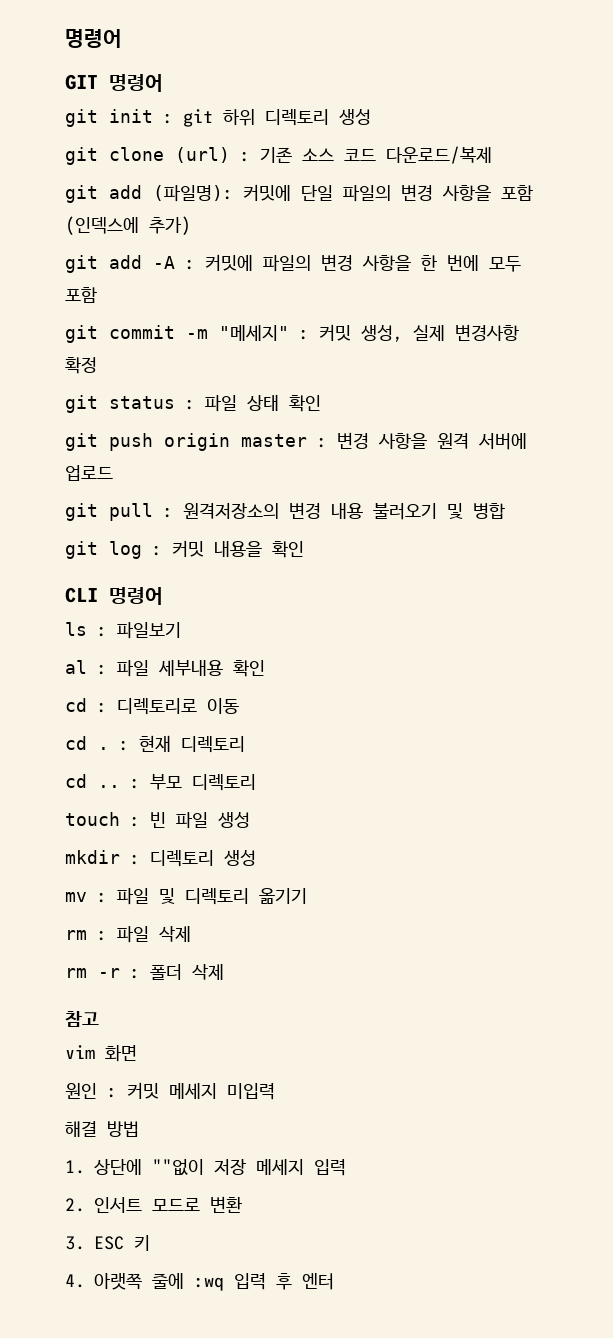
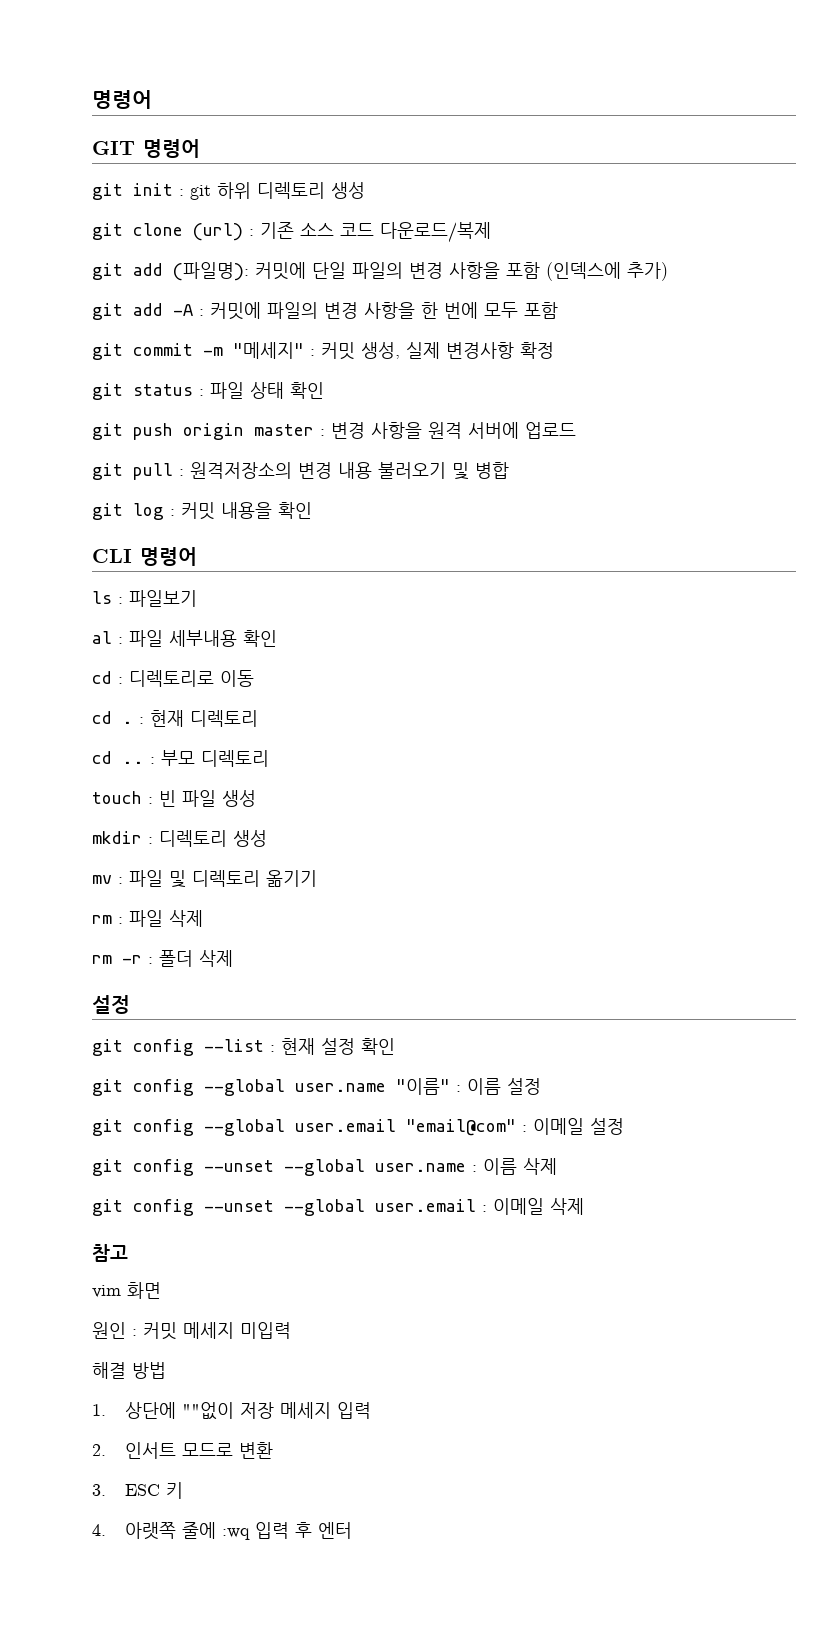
  rm -r : 폴더 삭제
+ 설정
+ git config --list : 현재 설정 확인
+ git config --global user.name "이름" : 이름 설정
+ git config --global user.email "email@com" : 이메일 설정
+ git config --unset --global user.name : 이름 삭제
+ git config --unset --global user.email : 이메일 삭제

